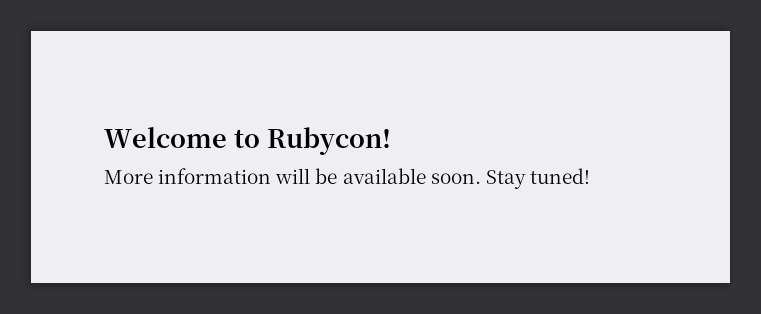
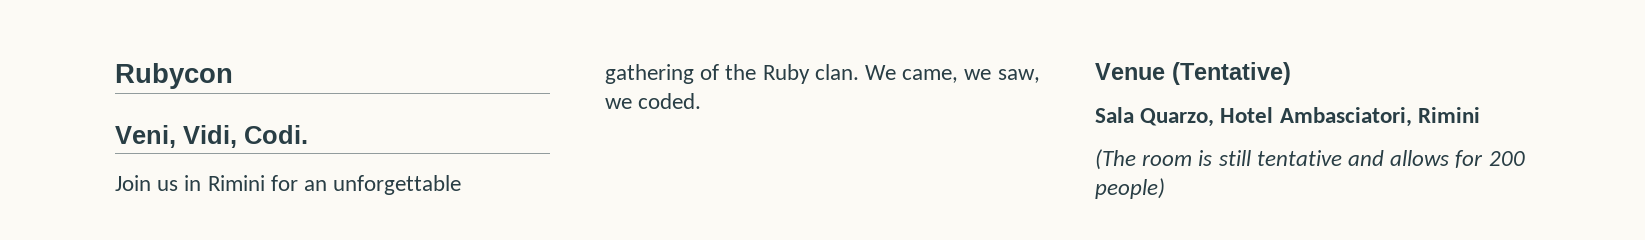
- Welcome to Rubycon!
- More information will be available soon. Stay tuned!
+ Rubycon
+ Veni, Vidi, Codi.
+ Join us in Rimini for an unforgettable gathering of the Ruby clan. We came, we saw, we coded.
+ Venue (Tentative)
+ Sala Quarzo, Hotel Ambasciatori, Rimini
+ (The room is still tentative and allows for 200 people)

